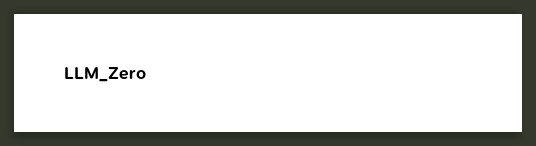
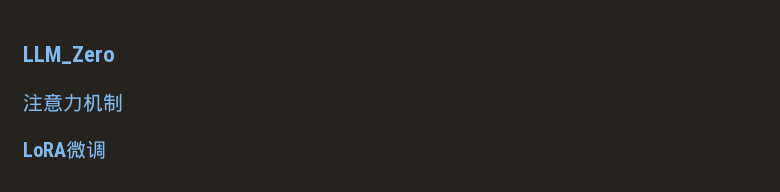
+ 注意力机制
+ LoRA微调

